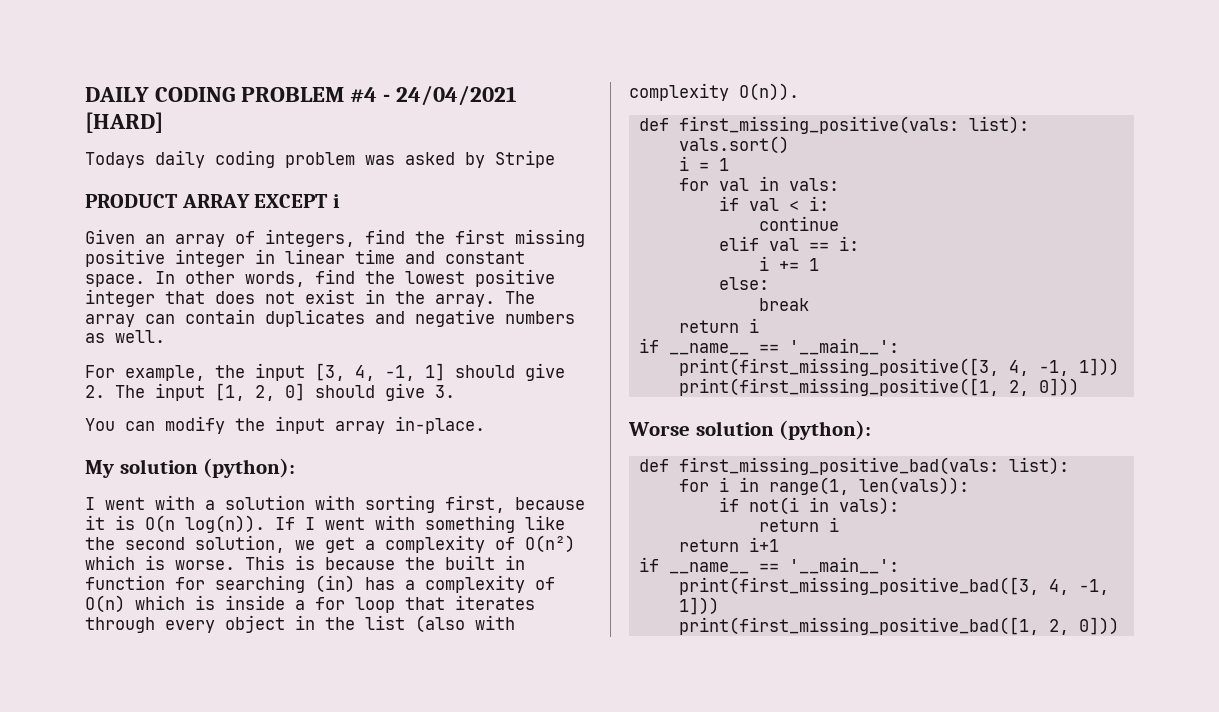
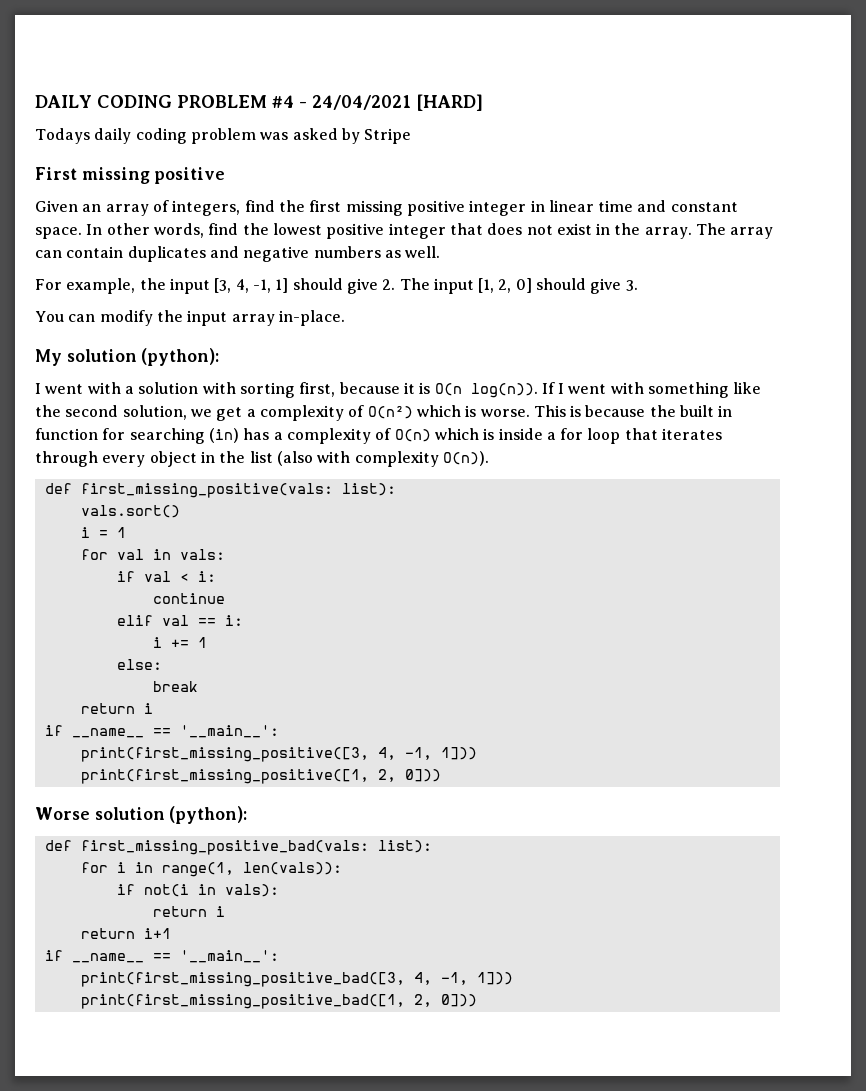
- PRODUCT ARRAY EXCEPT i
+ First missing positive

